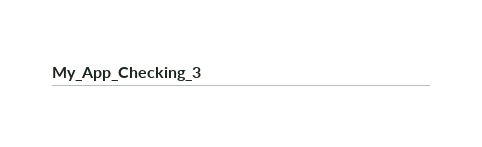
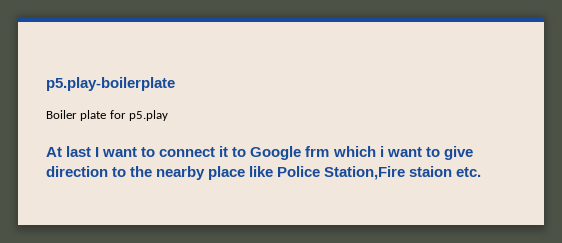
- My_App_Checking_3
+ p5.play-boilerplate
+ Boiler plate for p5.play
+ At last I want to connect it to Google frm which i want to give direction to the nearby place like Police Station,Fire staion etc.

